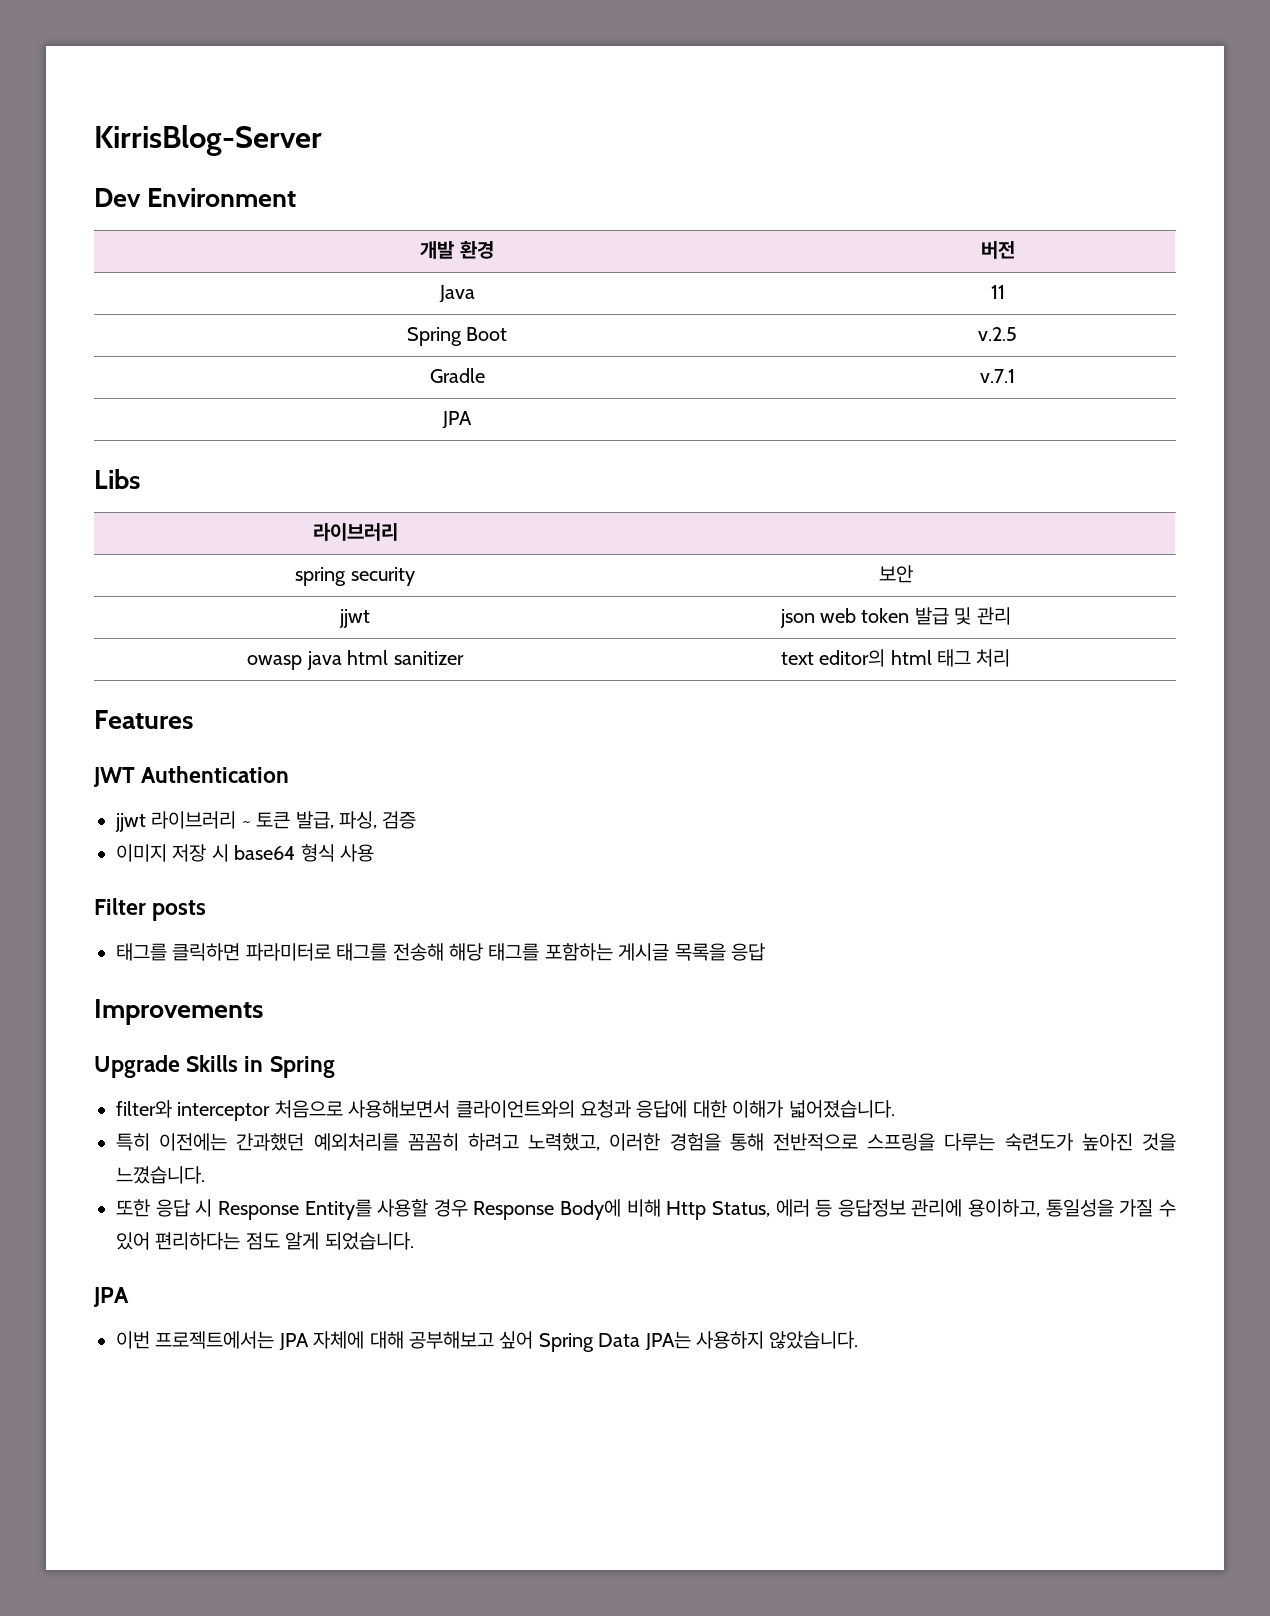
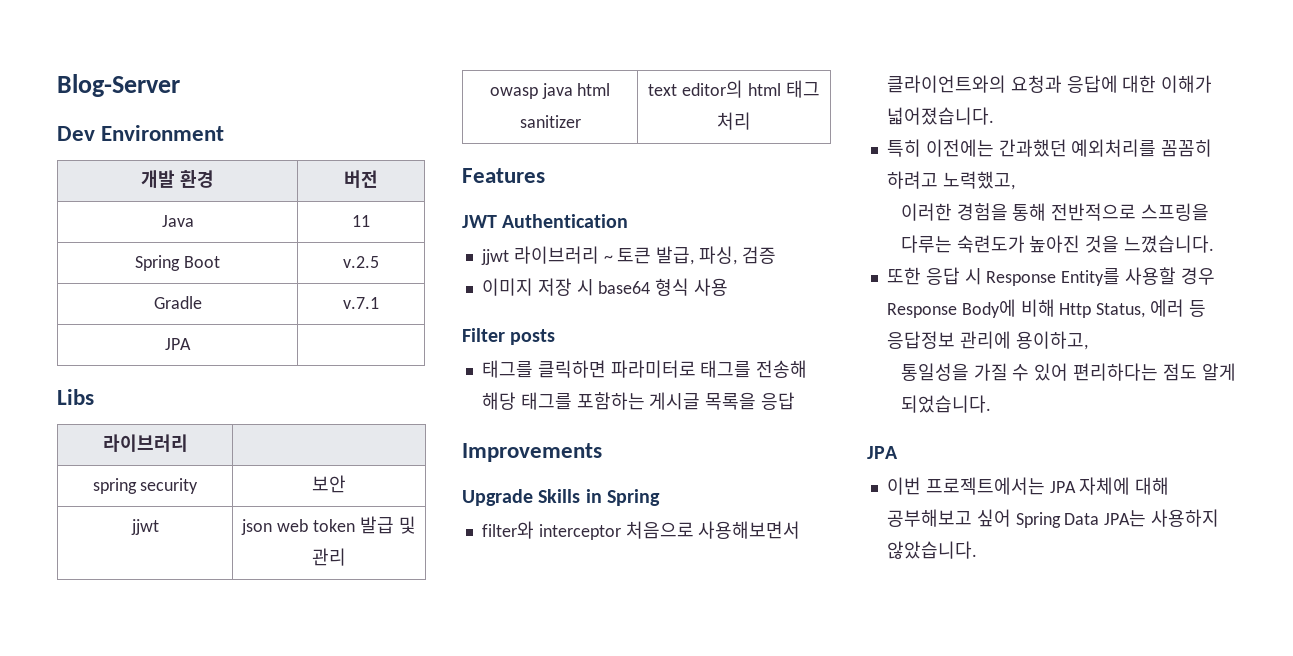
- KirrisBlog-Server
+ Blog-Server
- 특히 이전에는 간과했던 예외처리를 꼼꼼히 하려고 노력했고, 이러한 경험을 통해 전반적으로 스프링을 다루는 숙련도가 높아진 것을 느꼈습니다.
+ 특히 이전에는 간과했던 예외처리를 꼼꼼히 하려고 노력했고,
+ 이러한 경험을 통해 전반적으로 스프링을 다루는 숙련도가 높아진 것을 느꼈습니다.
- 또한 응답 시 Response Entity를 사용할 경우 Response Body에 비해 Http Status, 에러 등 응답정보 관리에 용이하고, 통일성을 가질 수 있어 편리하다는 점도 알게 되었습니다.
+ 또한 응답 시 Response Entity를 사용할 경우 Response Body에 비해 Http Status, 에러 등 응답정보 관리에 용이하고,
+ 통일성을 가질 수 있어 편리하다는 점도 알게 되었습니다.

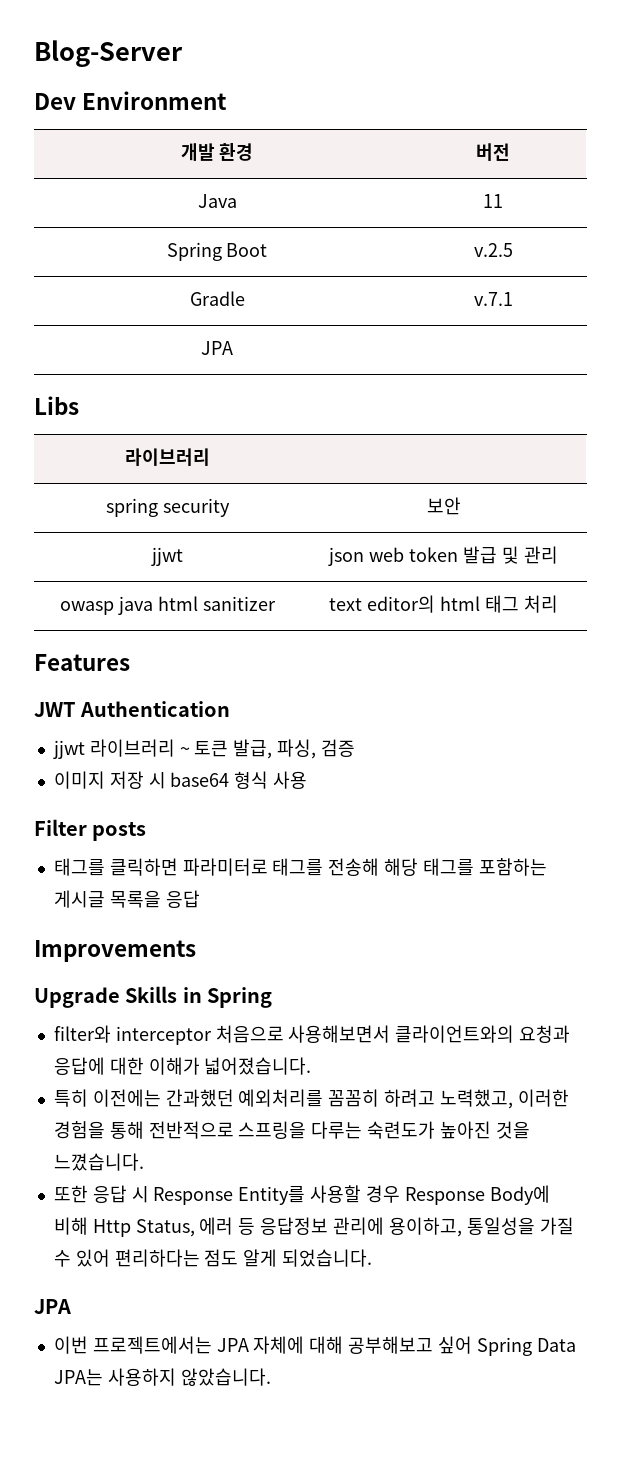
- 특히 이전에는 간과했던 예외처리를 꼼꼼히 하려고 노력했고,
- 이러한 경험을 통해 전반적으로 스프링을 다루는 숙련도가 높아진 것을 느꼈습니다.
+ 특히 이전에는 간과했던 예외처리를 꼼꼼히 하려고 노력했고, 이러한 경험을 통해 전반적으로 스프링을 다루는 숙련도가 높아진 것을 느꼈습니다.
- 또한 응답 시 Response Entity를 사용할 경우 Response Body에 비해 Http Status, 에러 등 응답정보 관리에 용이하고,
- 통일성을 가질 수 있어 편리하다는 점도 알게 되었습니다.
+ 또한 응답 시 Response Entity를 사용할 경우 Response Body에 비해 Http Status, 에러 등 응답정보 관리에 용이하고, 통일성을 가질 수 있어 편리하다는 점도 알게 되었습니다.

